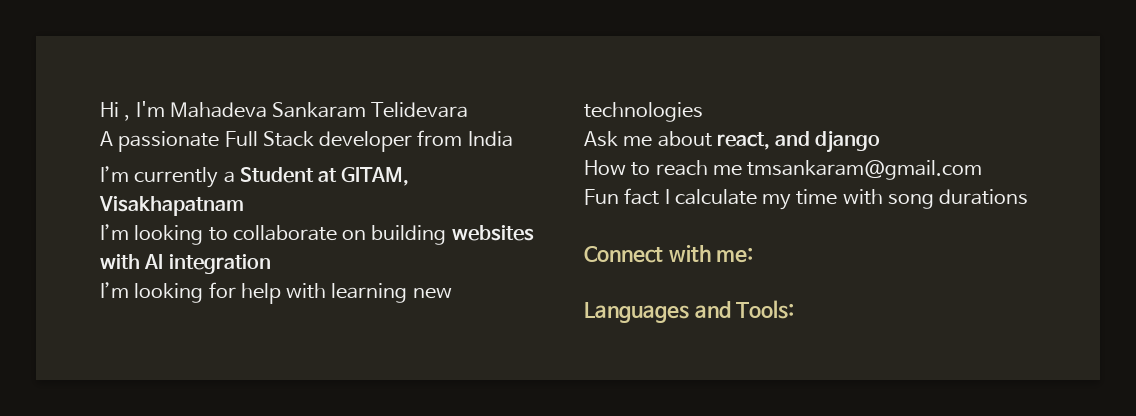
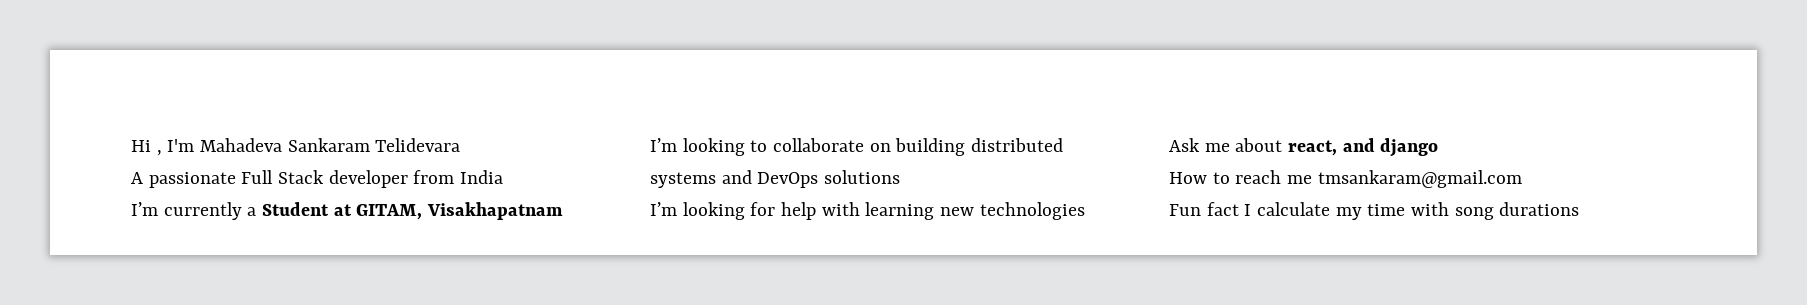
- I’m looking to collaborate on building websites with AI integration
+ I’m looking to collaborate on building distributed systems and DevOps solutions
- Connect with me:
- Languages and Tools:

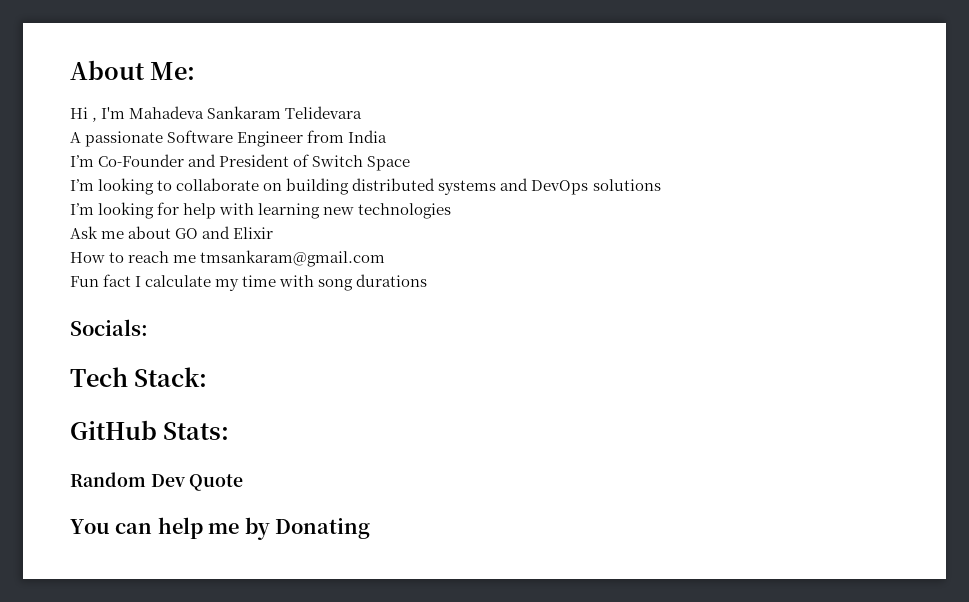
+ About Me:
- A passionate Full Stack developer from India
+ A passionate Software Engineer from India
- I’m currently a Student at GITAM, Visakhapatnam
+ I’m Co-Founder and President of Switch Space
- Ask me about react, and django
+ Ask me about GO and Elixir
+ Socials:
+ Tech Stack:
+ GitHub Stats:
+ Random Dev Quote
+ You can help me by Donating

